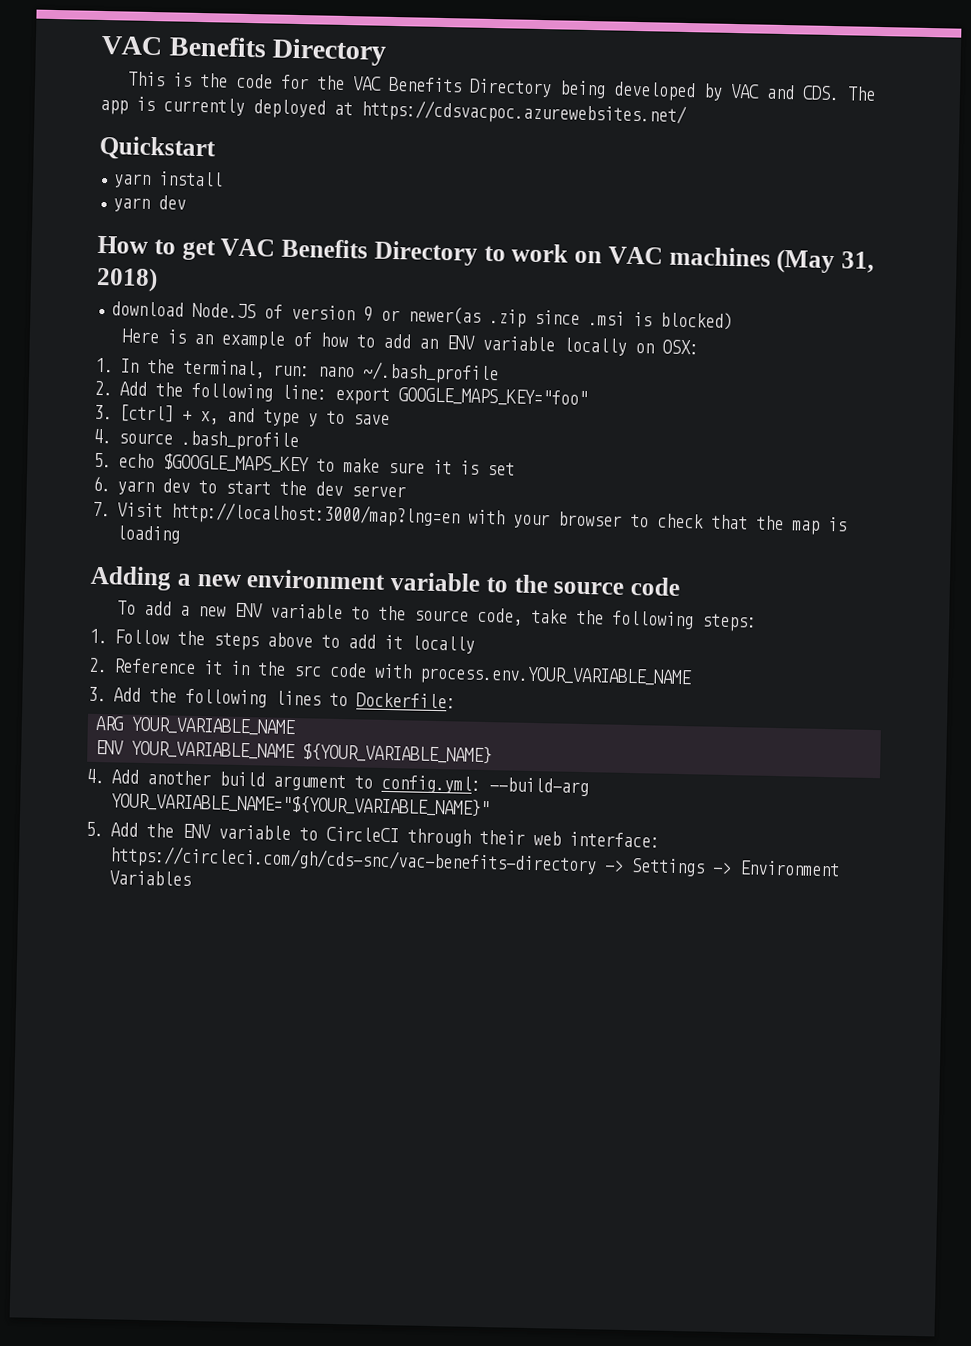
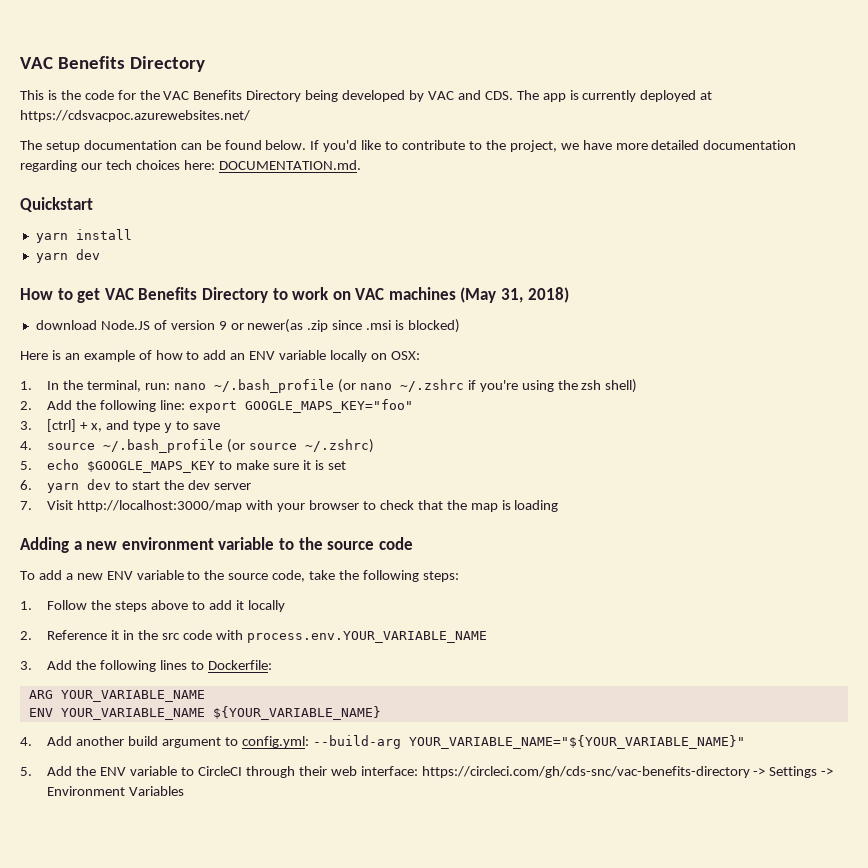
+ The setup documentation can be found below. If you'd like to contribute to the project, we have more detailed documentation regarding our tech choices here: DOCUMENTATION.md.
- 1. In the terminal, run: nano ~/.bash_profile
+ 1. In the terminal, run: nano ~/.bash_profile (or nano ~/.zshrc if you're using the zsh shell)
- 4. source .bash_profile
+ 4. source ~/.bash_profile (or source ~/.zshrc)
- 7. Visit http://localhost:3000/map?lng=en with your browser to check that the map is loading
+ 7. Visit http://localhost:3000/map with your browser to check that the map is loading

